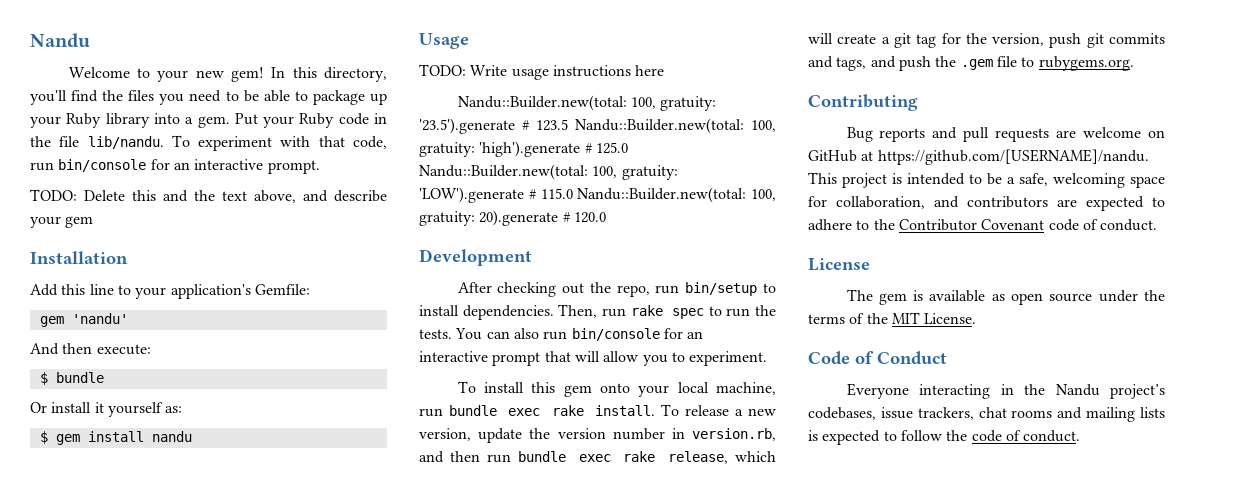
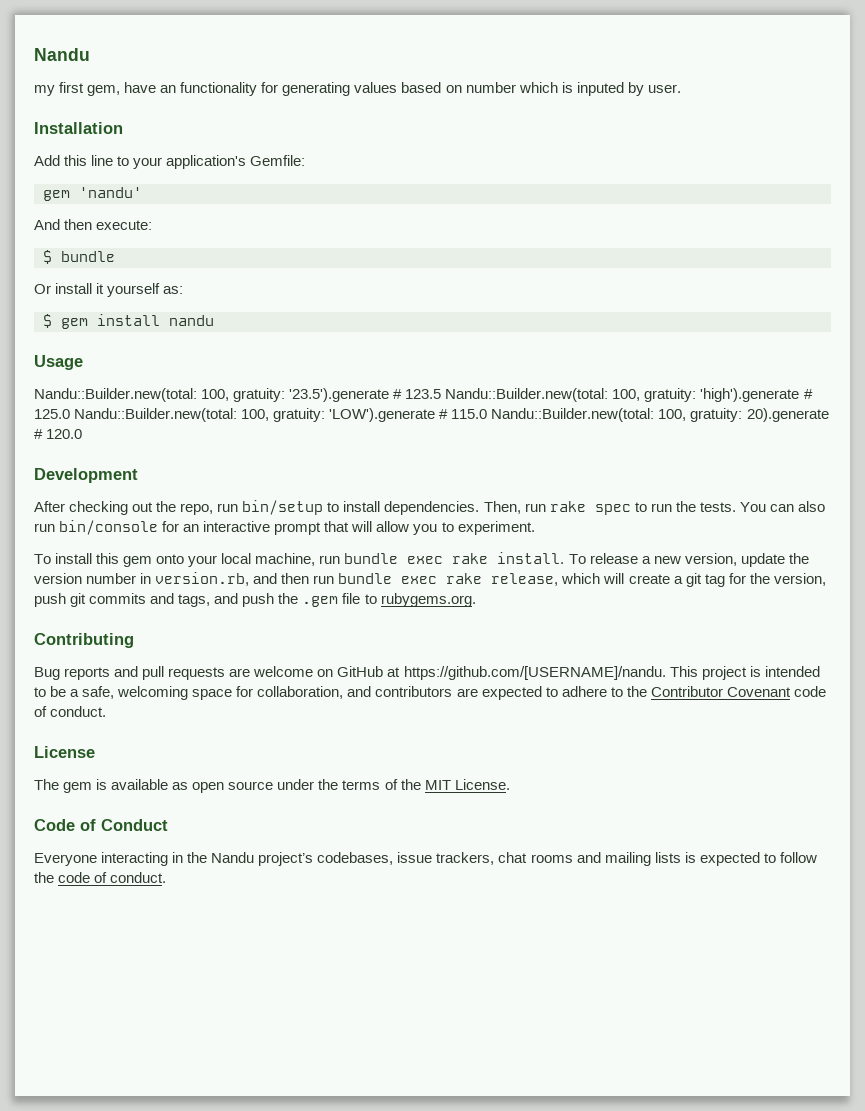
- Welcome to your new gem! In this directory, you'll find the files you need to be able to package up your Ruby library into a gem. Put your Ruby code in the file lib/nandu. To experiment with that code, run bin/console for an interactive prompt.
- TODO: Delete this and the text above, and describe your gem
+ my first gem, have an functionality for generating values based on number which is inputed by user.
- TODO: Write usage instructions here

